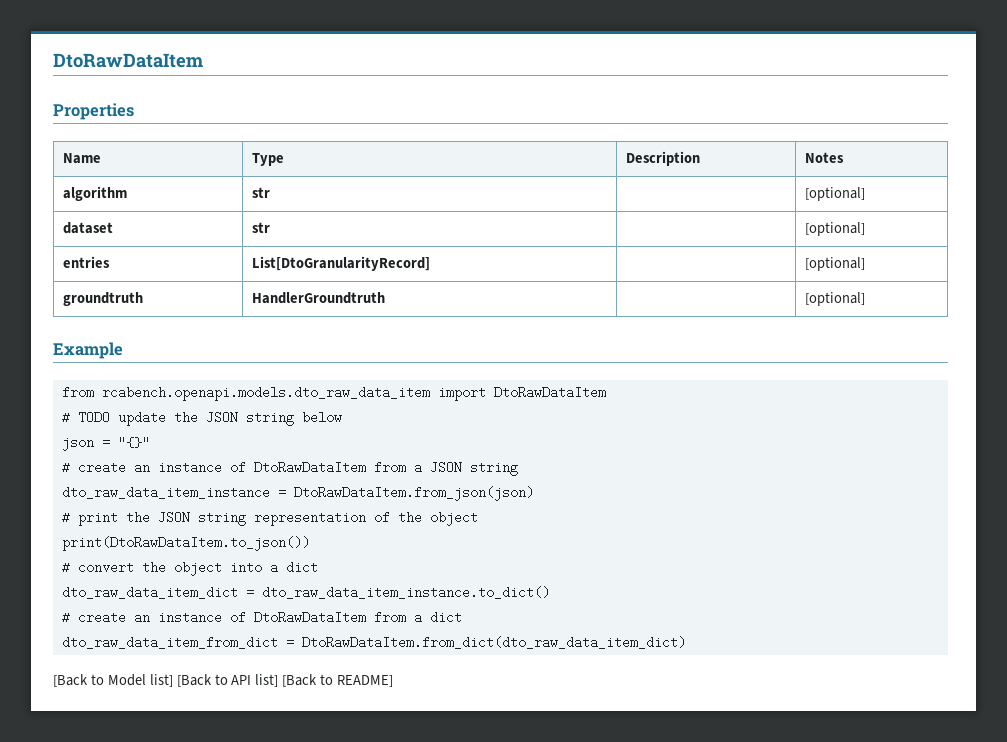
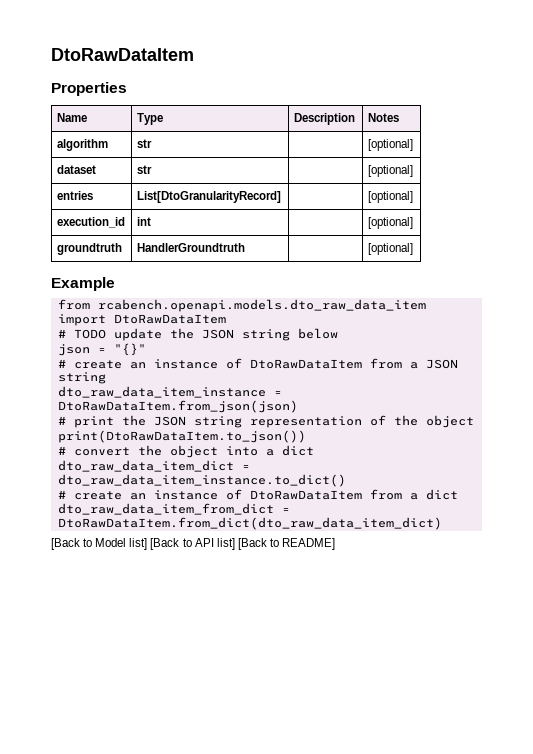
+ execution_id | int | | [optional]

